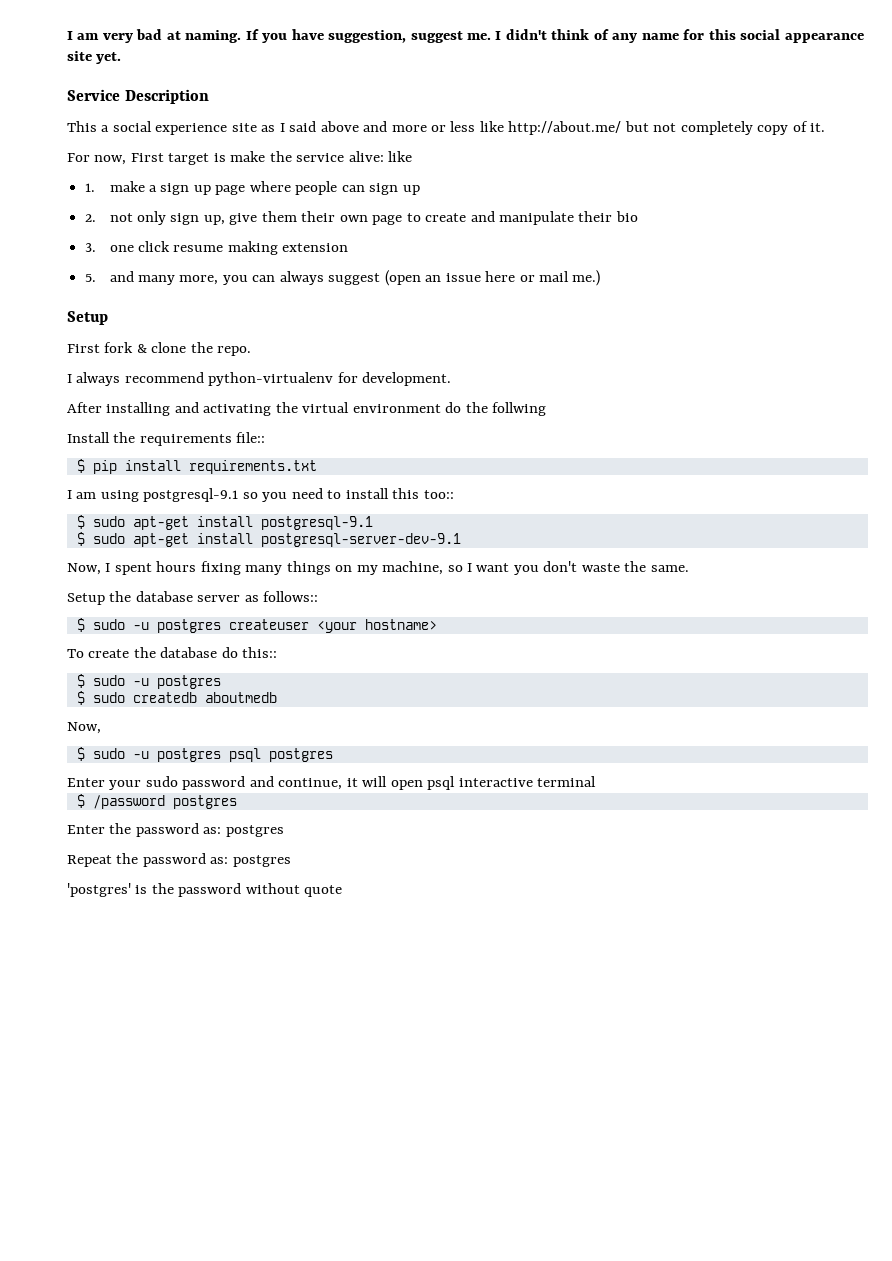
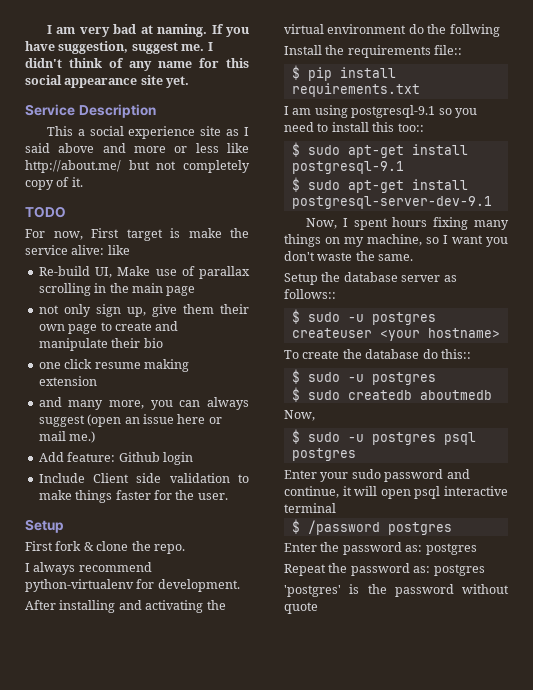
+ TODO
- 1. make a sign up page where people can sign up
- 2. not only sign up, give them their own page to create and manipulate their bio
+ Re-build UI, Make use of parallax scrolling in the main page
+ not only sign up, give them their own page to create and manipulate their bio
- 3. one click resume making extension
+ one click resume making extension
- 5. and many more, you can always suggest (open an issue here or mail me.)
+ and many more, you can always suggest (open an issue here or mail me.)
+ Add feature: Github login
+ Include Client side validation to make things faster for the user.

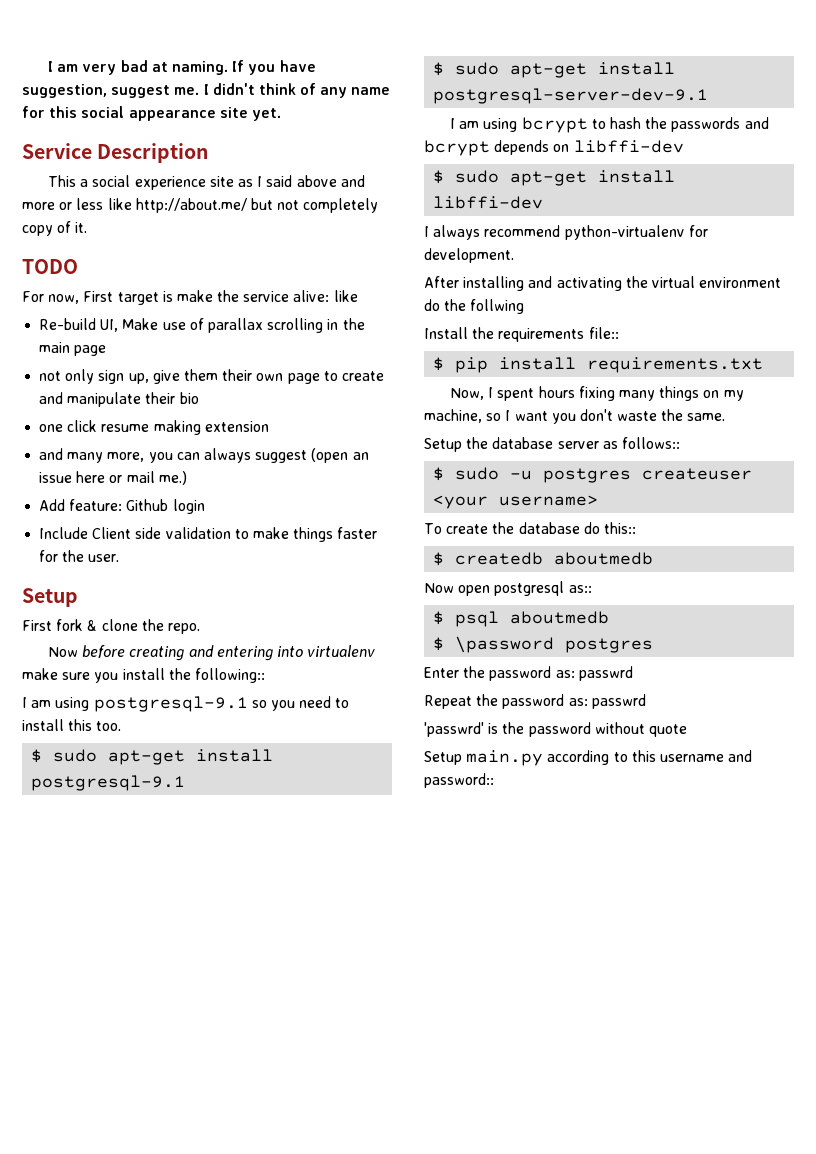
+ Now before creating and entering into virtualenv make sure you install the following::
+ I am using postgresql-9.1 so you need to install this too.
+ $ sudo apt-get install postgresql-9.1
+ $ sudo apt-get install postgresql-server-dev-9.1
+ I am using bcrypt to hash the passwords and bcrypt depends on libffi-dev
+ $ sudo apt-get install libffi-dev
- I am using postgresql-9.1 so you need to install this too::
- $ sudo apt-get install postgresql-9.1
- $ sudo apt-get install postgresql-server-dev-9.1
- $ sudo -u postgres createuser <your hostname>
+ $ sudo -u postgres createuser <your username>
  To create the database do this::
- $ sudo -u postgres
- $ sudo createdb aboutmedb
- Now,
- $ sudo -u postgres psql postgres
- Enter your sudo password and continue, it will open psql interactive terminal
- $ /password postgres
+ $ createdb aboutmedb
+ Now open postgresql as::
+ $ psql aboutmedb
+ $ \password postgres
- Enter the password as: postgres
+ Enter the password as: passwrd
- Repeat the password as: postgres
- 'postgres' is the password without quote
+ Repeat the password as: passwrd
+ 'passwrd' is the password without quote
+ Setup main.py according to this username and password::

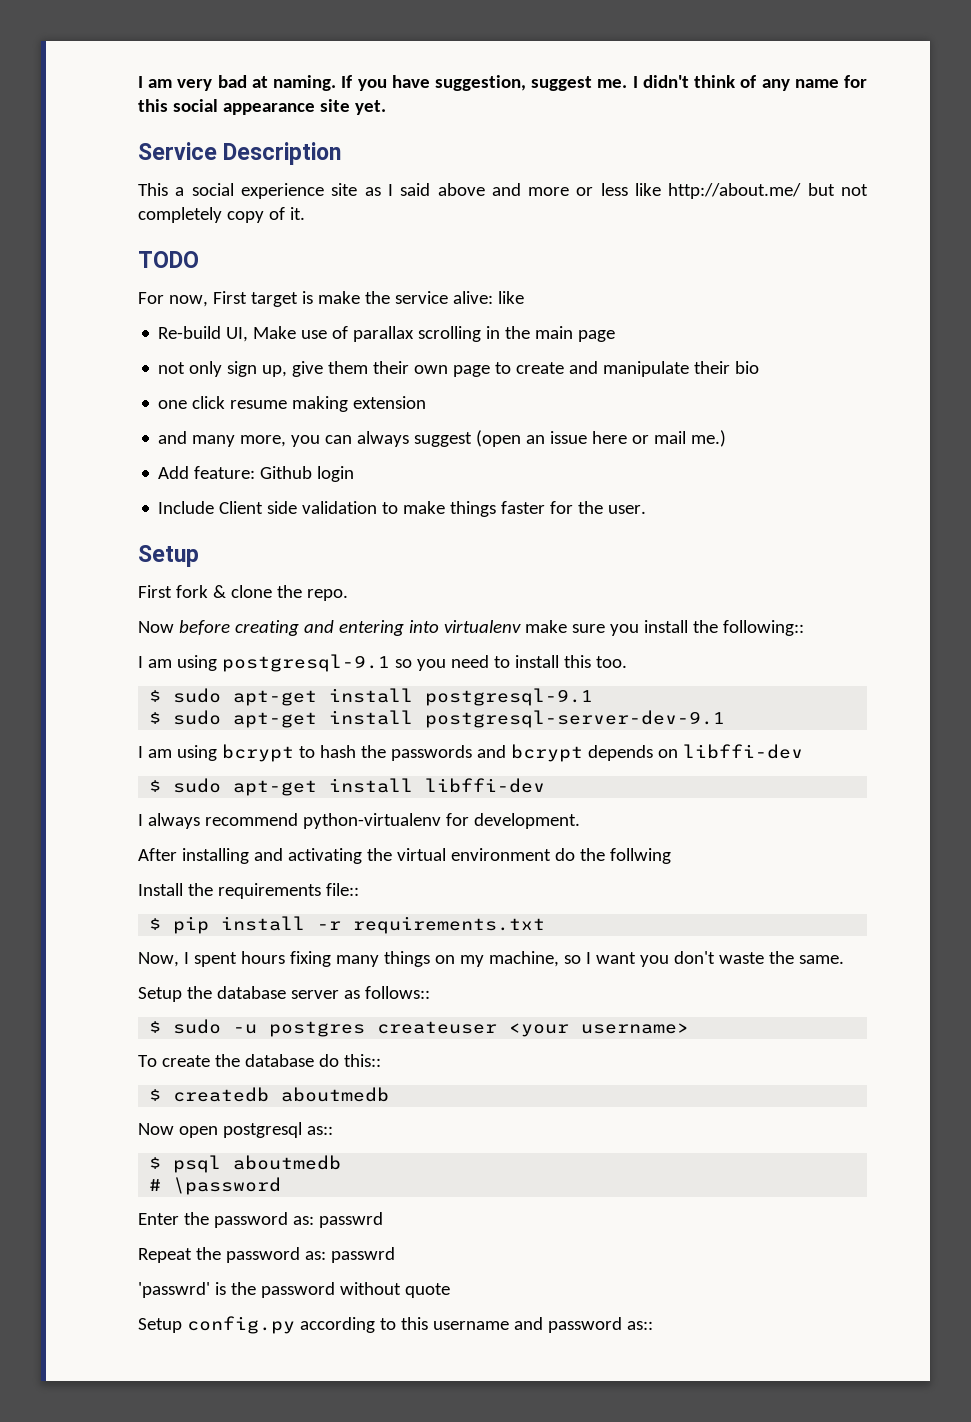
- $ pip install requirements.txt
+ $ pip install -r requirements.txt
- $ \password postgres
+ # \password
- Setup main.py according to this username and password::
+ Setup config.py according to this username and password as::

